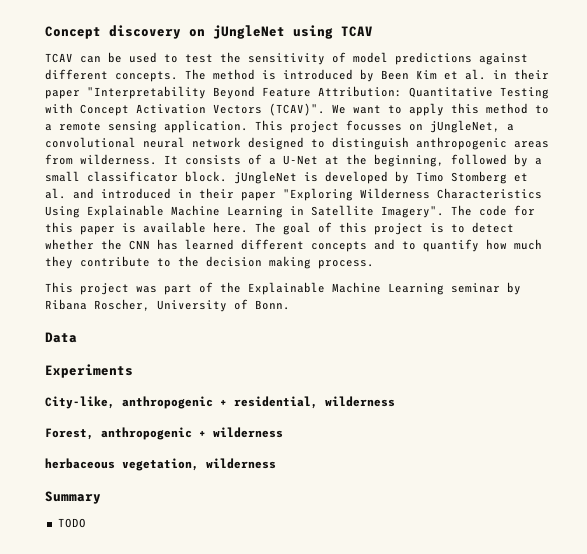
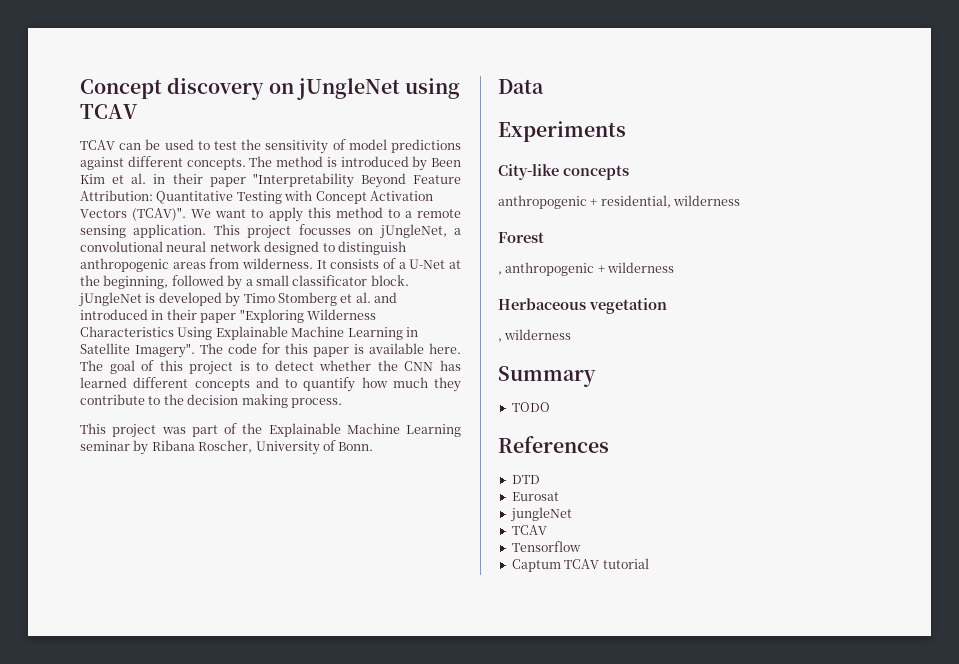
- City-like, anthropogenic + residential, wilderness
+ City-like concepts
+ anthropogenic + residential, wilderness
- Forest, anthropogenic + wilderness
+ Forest
+ , anthropogenic + wilderness
- herbaceous vegetation, wilderness
+ Herbaceous vegetation
+ , wilderness
+ References
+ DTD
+ Eurosat
+ jungleNet
+ TCAV
+ Tensorflow
+ Captum TCAV tutorial

